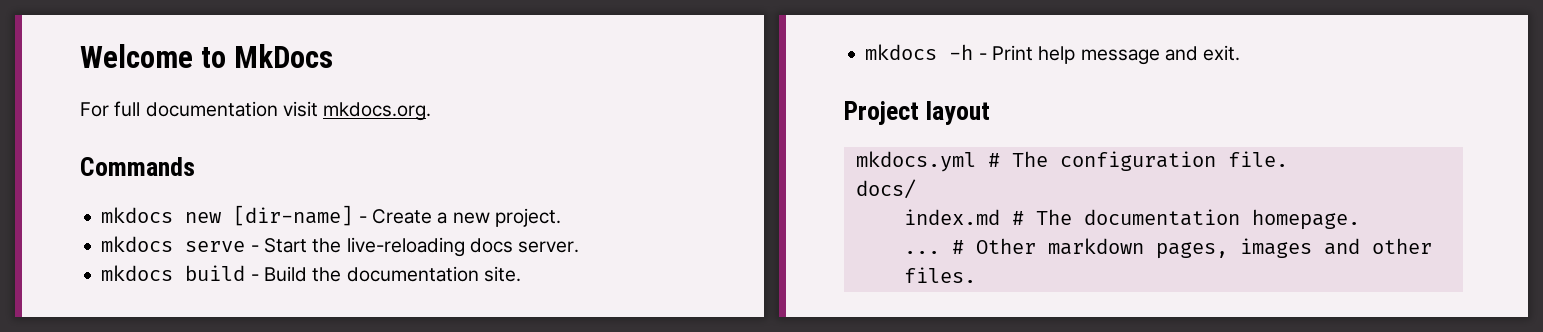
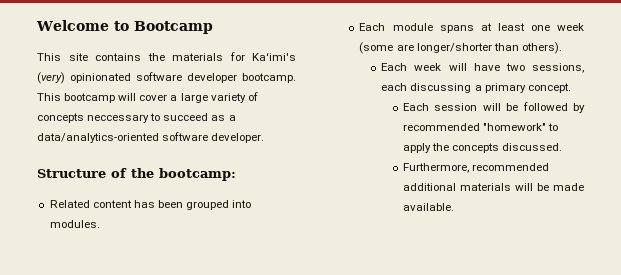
- Welcome to MkDocs
- For full documentation visit mkdocs.org.
- Commands
- mkdocs new [dir-name] - Create a new project.
- mkdocs serve - Start the live-reloading docs server.
- mkdocs build - Build the documentation site.
- mkdocs -h - Print help message and exit.
- Project layout
- mkdocs.yml # The configuration file.
- docs/
- index.md # The documentation homepage.
- ... # Other markdown pages, images and other files.
+ Welcome to Bootcamp
+ This site contains the materials for Kaʻimi's (very) opinionated software developer bootcamp. This bootcamp will cover a large variety of concepts neccessary to succeed as a data/analytics-oriented software developer.
+ Structure of the bootcamp:
+ Related content has been grouped into modules.
+ Each module spans at least one week (some are longer/shorter than others).
+ Each week will have two sessions, each discussing a primary concept.
+ Each session will be followed by recommended "homework" to apply the concepts discussed.
+ Furthermore, recommended additional materials will be made available.

